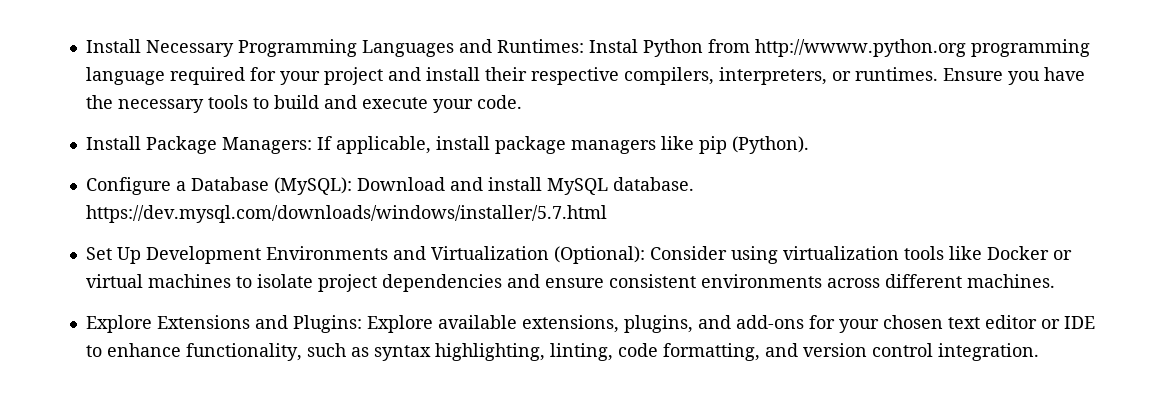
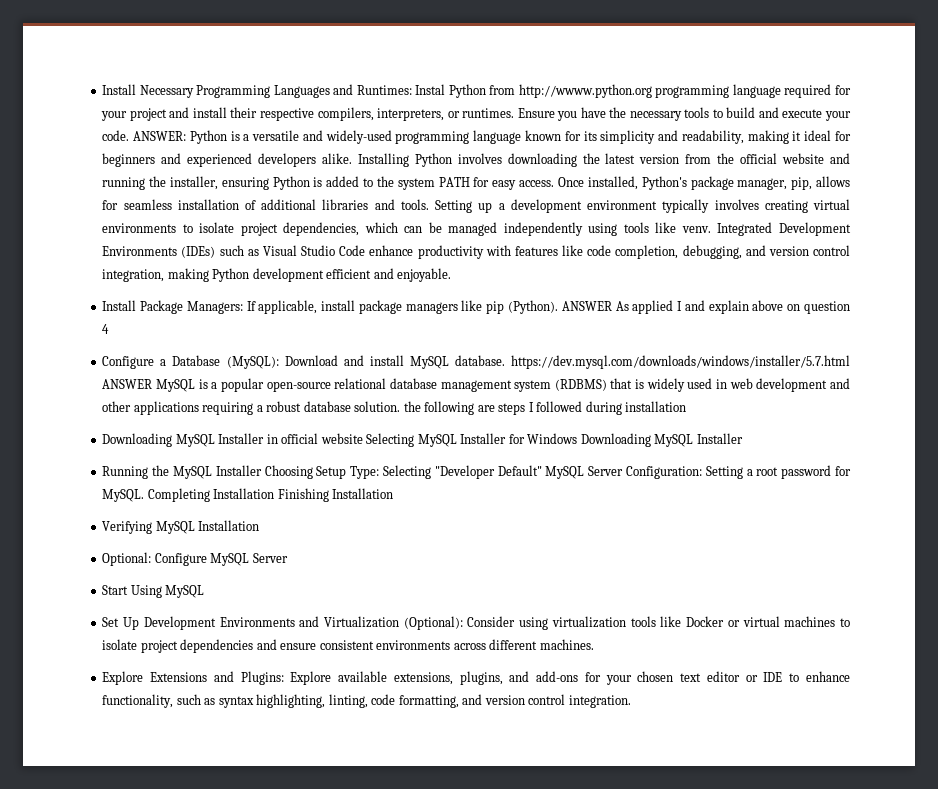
+ ANSWER: Python is a versatile and widely-used programming language known for its simplicity and readability, making it ideal for beginners and experienced developers alike. Installing Python involves downloading the latest version from the official website and running the installer, ensuring Python is added to the system PATH for easy access. Once installed, Python's package manager, pip, allows for seamless installation of additional libraries and tools. Setting up a development environment typically involves creating virtual environments to isolate project dependencies, which can be managed independently using tools like venv. Integrated Development Environments (IDEs) such as Visual Studio Code enhance productivity with features like code completion, debugging, and version control integration, making Python development efficient and enjoyable.
+ ANSWER As applied I and explain above on question 4
- Configure a Database (MySQL): Download and install MySQL database. https://dev.mysql.com/downloads/windows/installer/5.7.html
+ Configure a Database (MySQL): Download and install MySQL database. https://dev.mysql.com/downloads/windows/installer/5.7.html ANSWER MySQL is a popular open-source relational database management system (RDBMS) that is widely used in web development and other applications requiring a robust database solution. the following are steps I followed during installation
+ Downloading MySQL Installer in official website Selecting MySQL Installer for Windows Downloading MySQL Installer
+ Running the MySQL Installer Choosing Setup Type: Selecting "Developer Default" MySQL Server Configuration: Setting a root password for MySQL. Completing Installation Finishing Installation
+ Verifying MySQL Installation
+ Optional: Configure MySQL Server
+ Start Using MySQL

